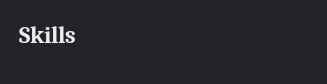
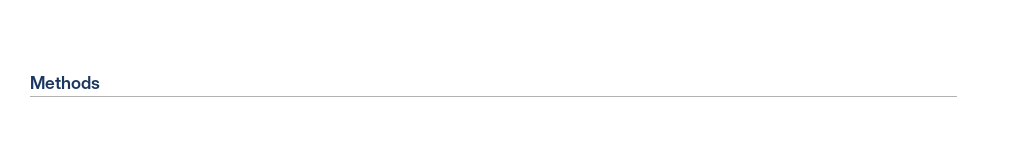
- Skills
+ Methods

